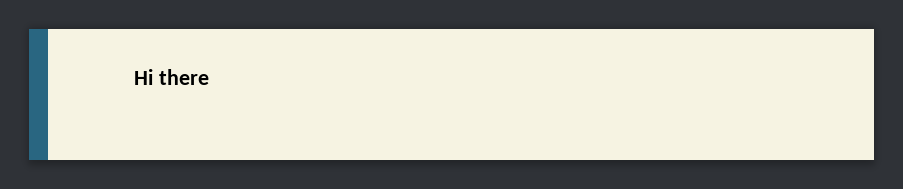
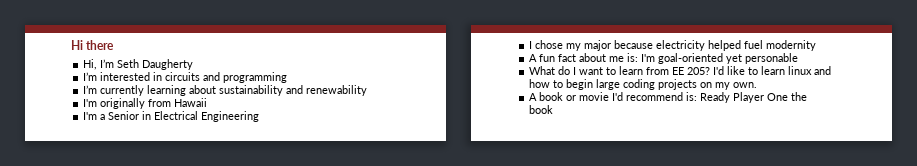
+ Hi, I’m Seth Daugherty
+ I’m interested in circuits and programming
+ I’m currently learning about sustainability and renewability
+ I'm originally from Hawaii
+ I'm a Senior in Electrical Engineering
+ I chose my major because electricity helped fuel modernity
+ A fun fact about me is: I'm goal-oriented yet personable
+ What do I want to learn from EE 205? I'd like to learn linux and how to begin large coding projects on my own.
+ A book or movie I'd recommend is: Ready Player One the book

